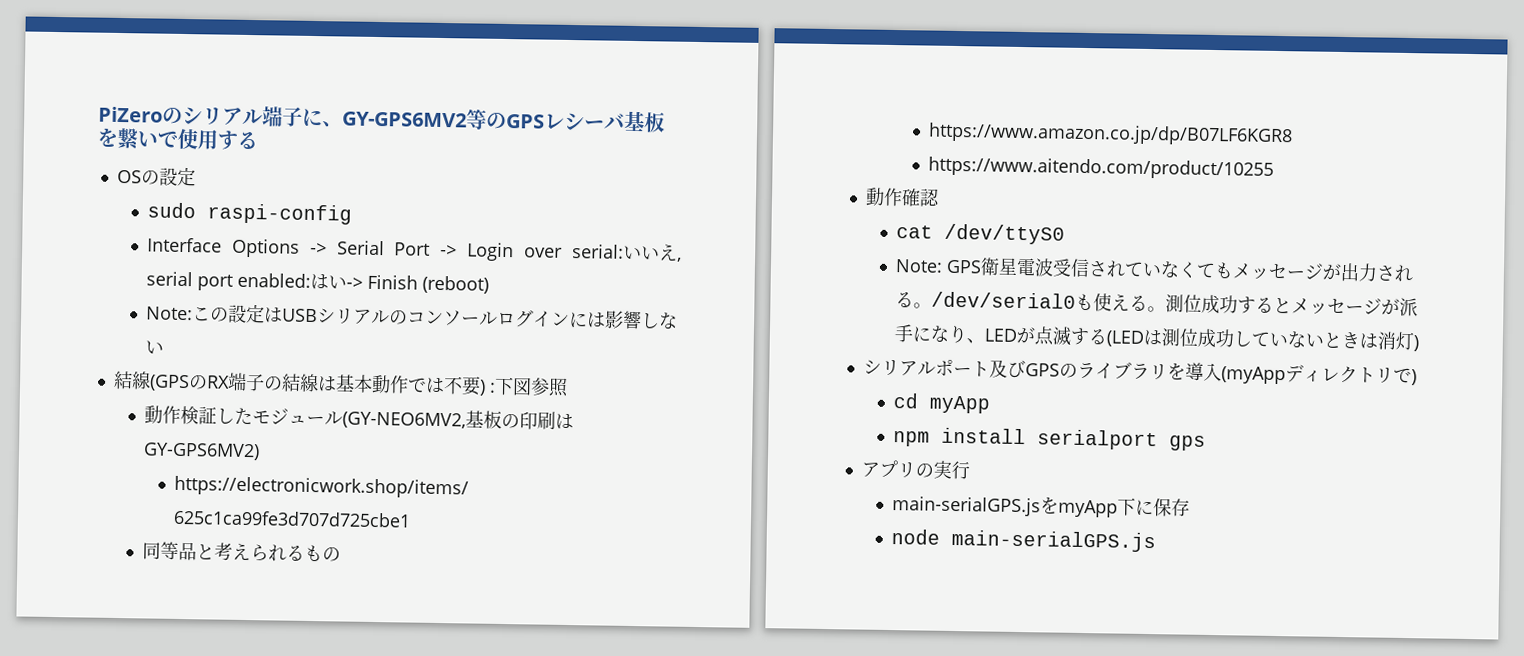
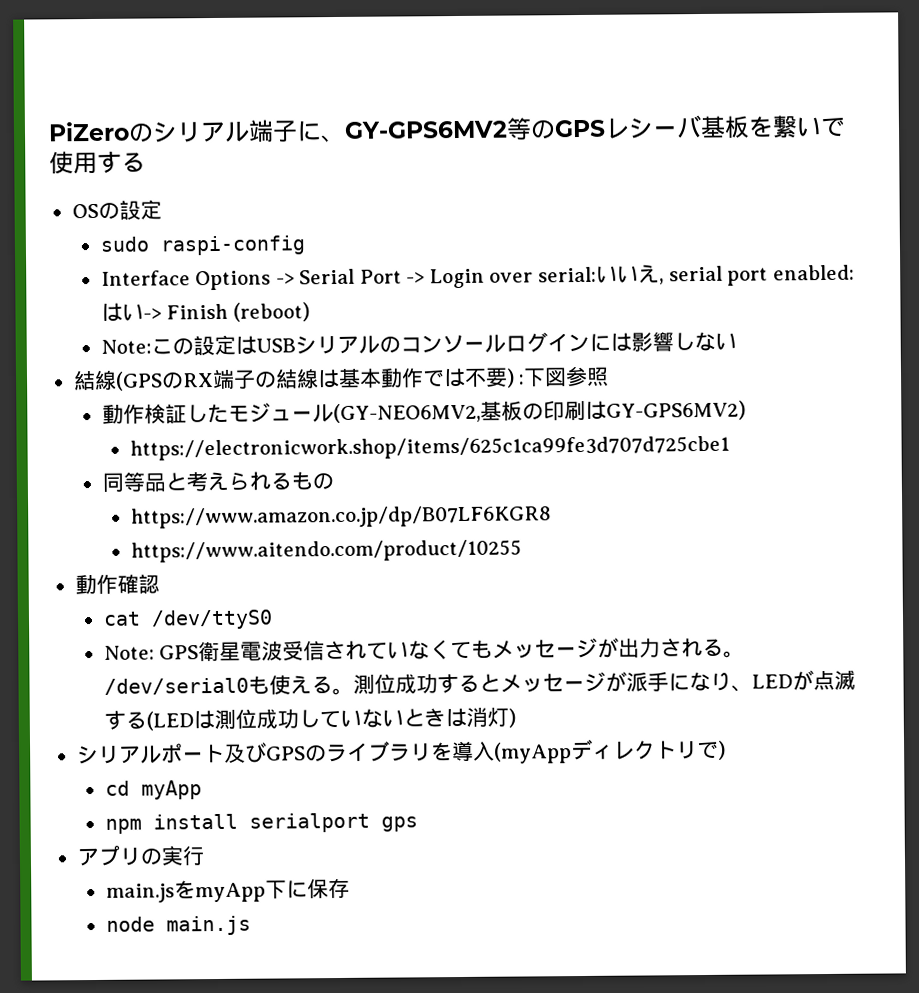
- main-serialGPS.jsをmyApp下に保存
+ main.jsをmyApp下に保存
- node main-serialGPS.js
+ node main.js

